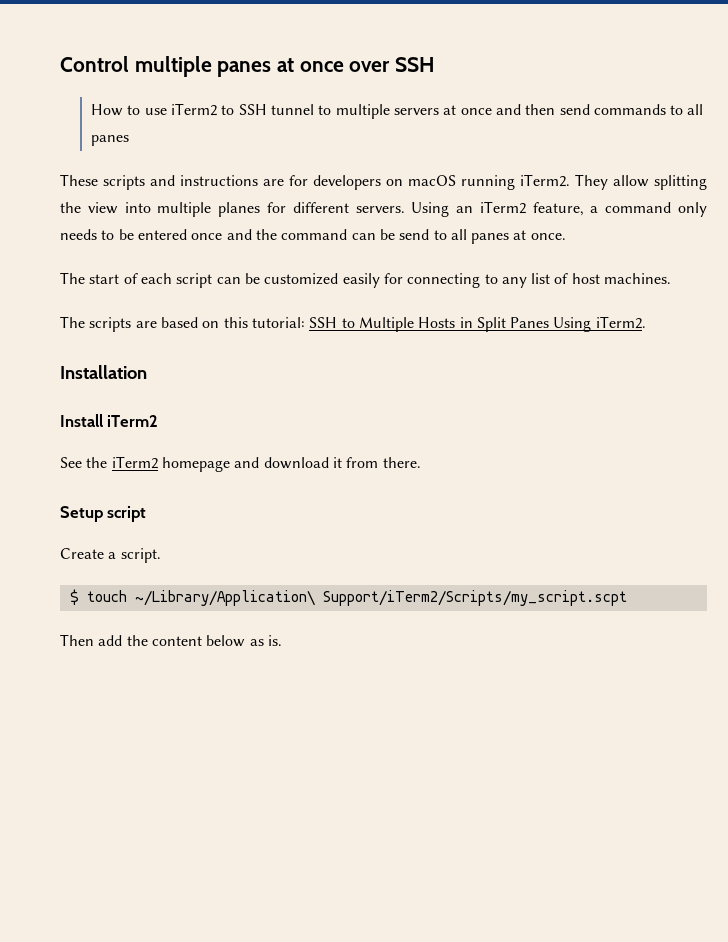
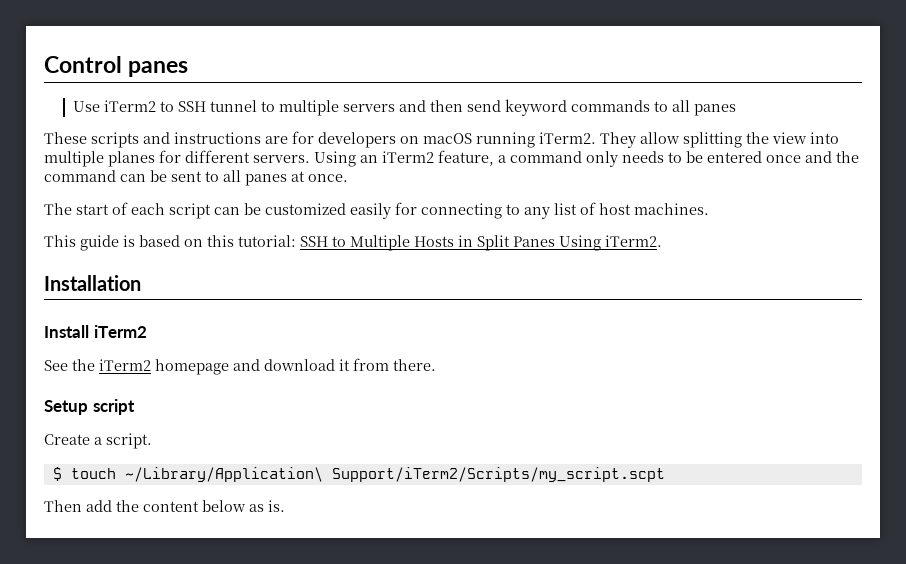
- Control multiple panes at once over SSH
- How to use iTerm2 to SSH tunnel to multiple servers at once and then send commands to all panes
+ Control panes
+ Use iTerm2 to SSH tunnel to multiple servers and then send keyword commands to all panes
- Using an iTerm2 feature, a command only needs to be entered once and the command can be send to all panes at once.
+ Using an iTerm2 feature, a command only needs to be entered once and the command can be sent to all panes at once.
- The scripts are based on this tutorial: SSH to Multiple Hosts in Split Panes Using iTerm2.
+ This guide is based on this tutorial: SSH to Multiple Hosts in Split Panes Using iTerm2.

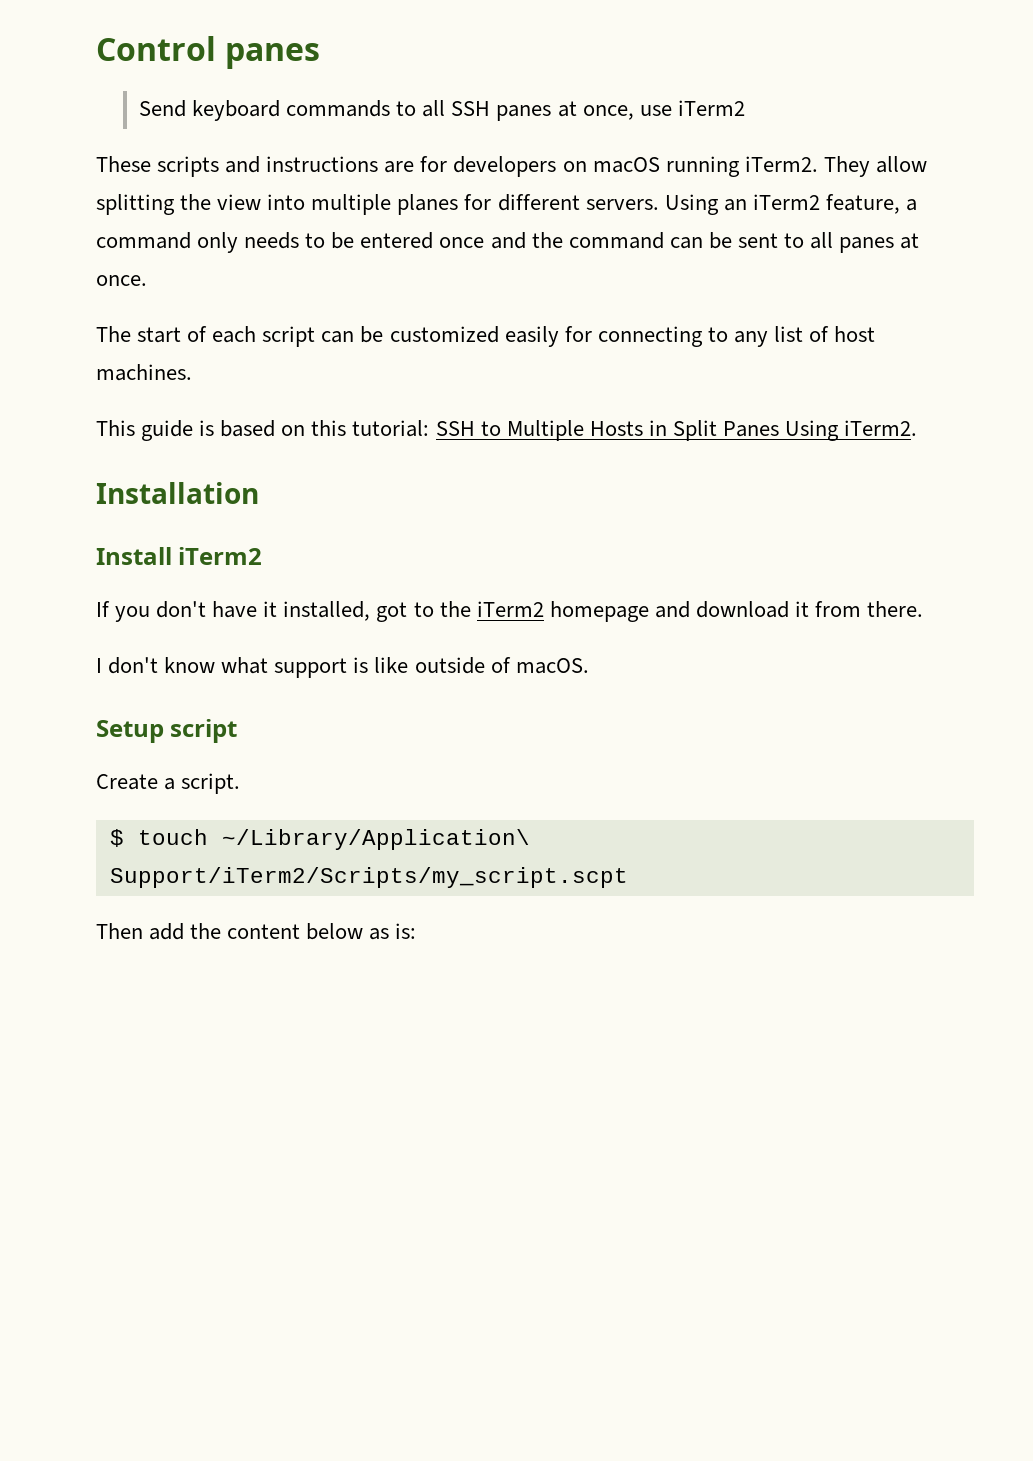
- Use iTerm2 to SSH tunnel to multiple servers and then send keyword commands to all panes
+ Send keyboard commands to all SSH panes at once, use iTerm2
- See the iTerm2 homepage and download it from there.
+ If you don't have it installed, got to the iTerm2 homepage and download it from there.
+ I don't know what support is like outside of macOS.
- Then add the content below as is.
+ Then add the content below as is:

